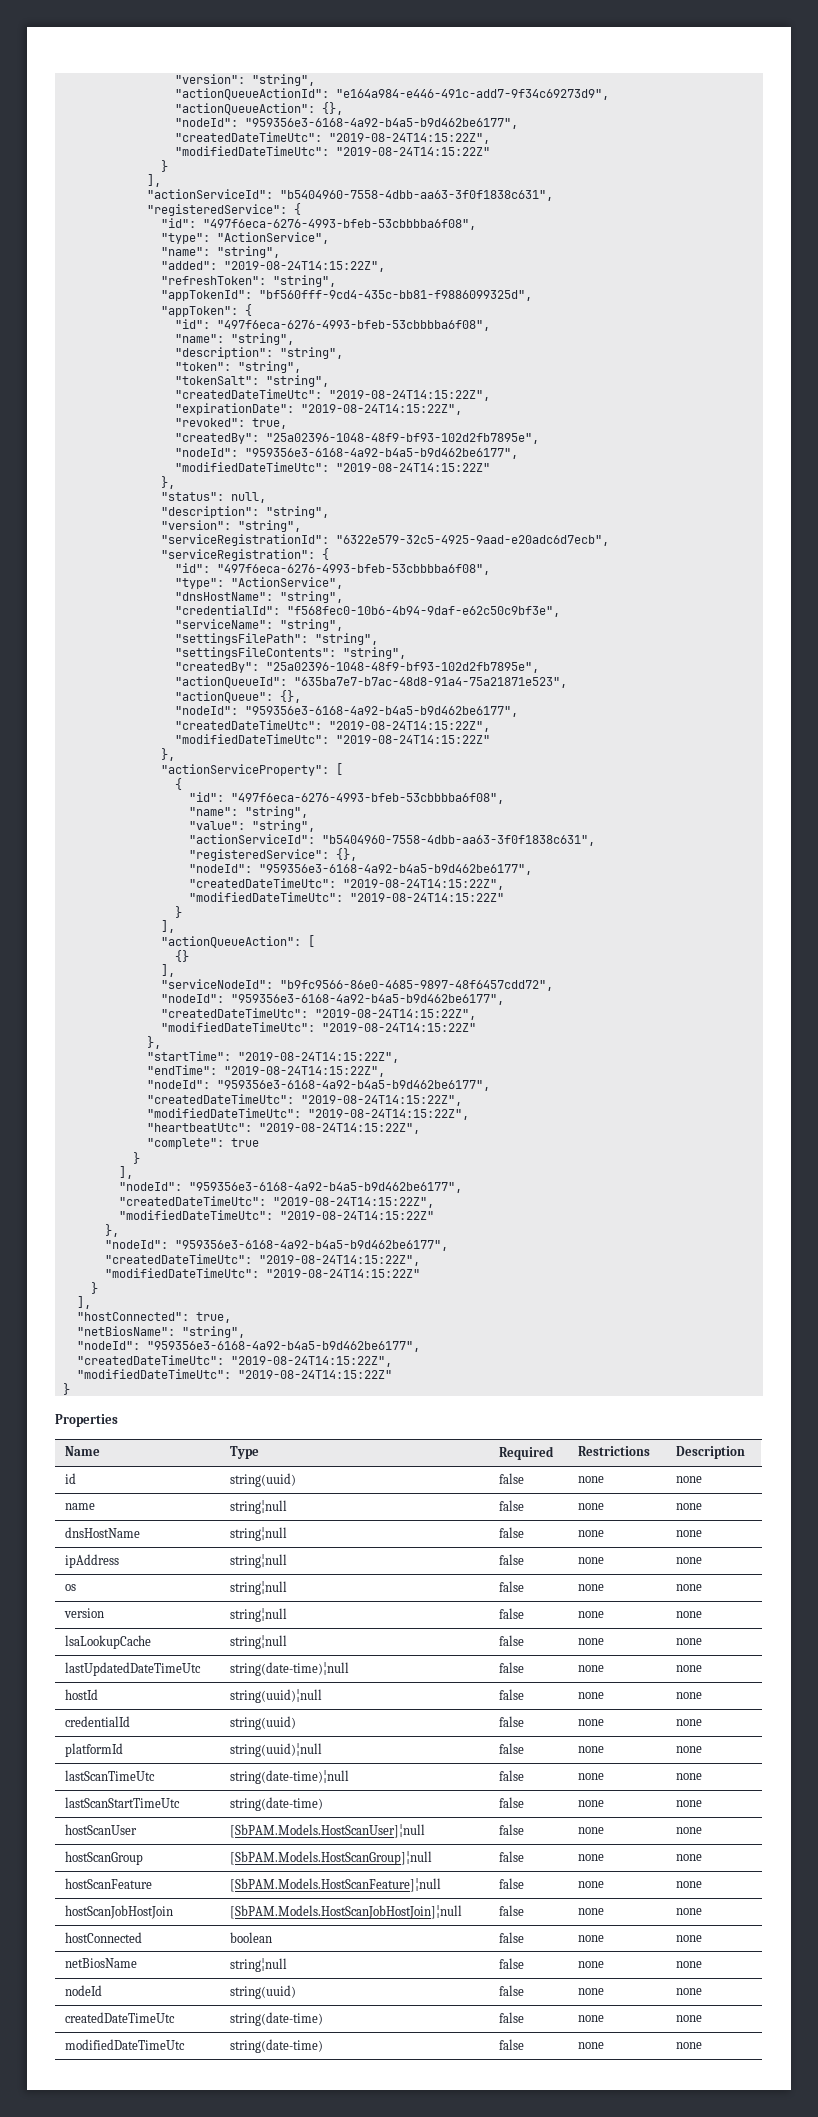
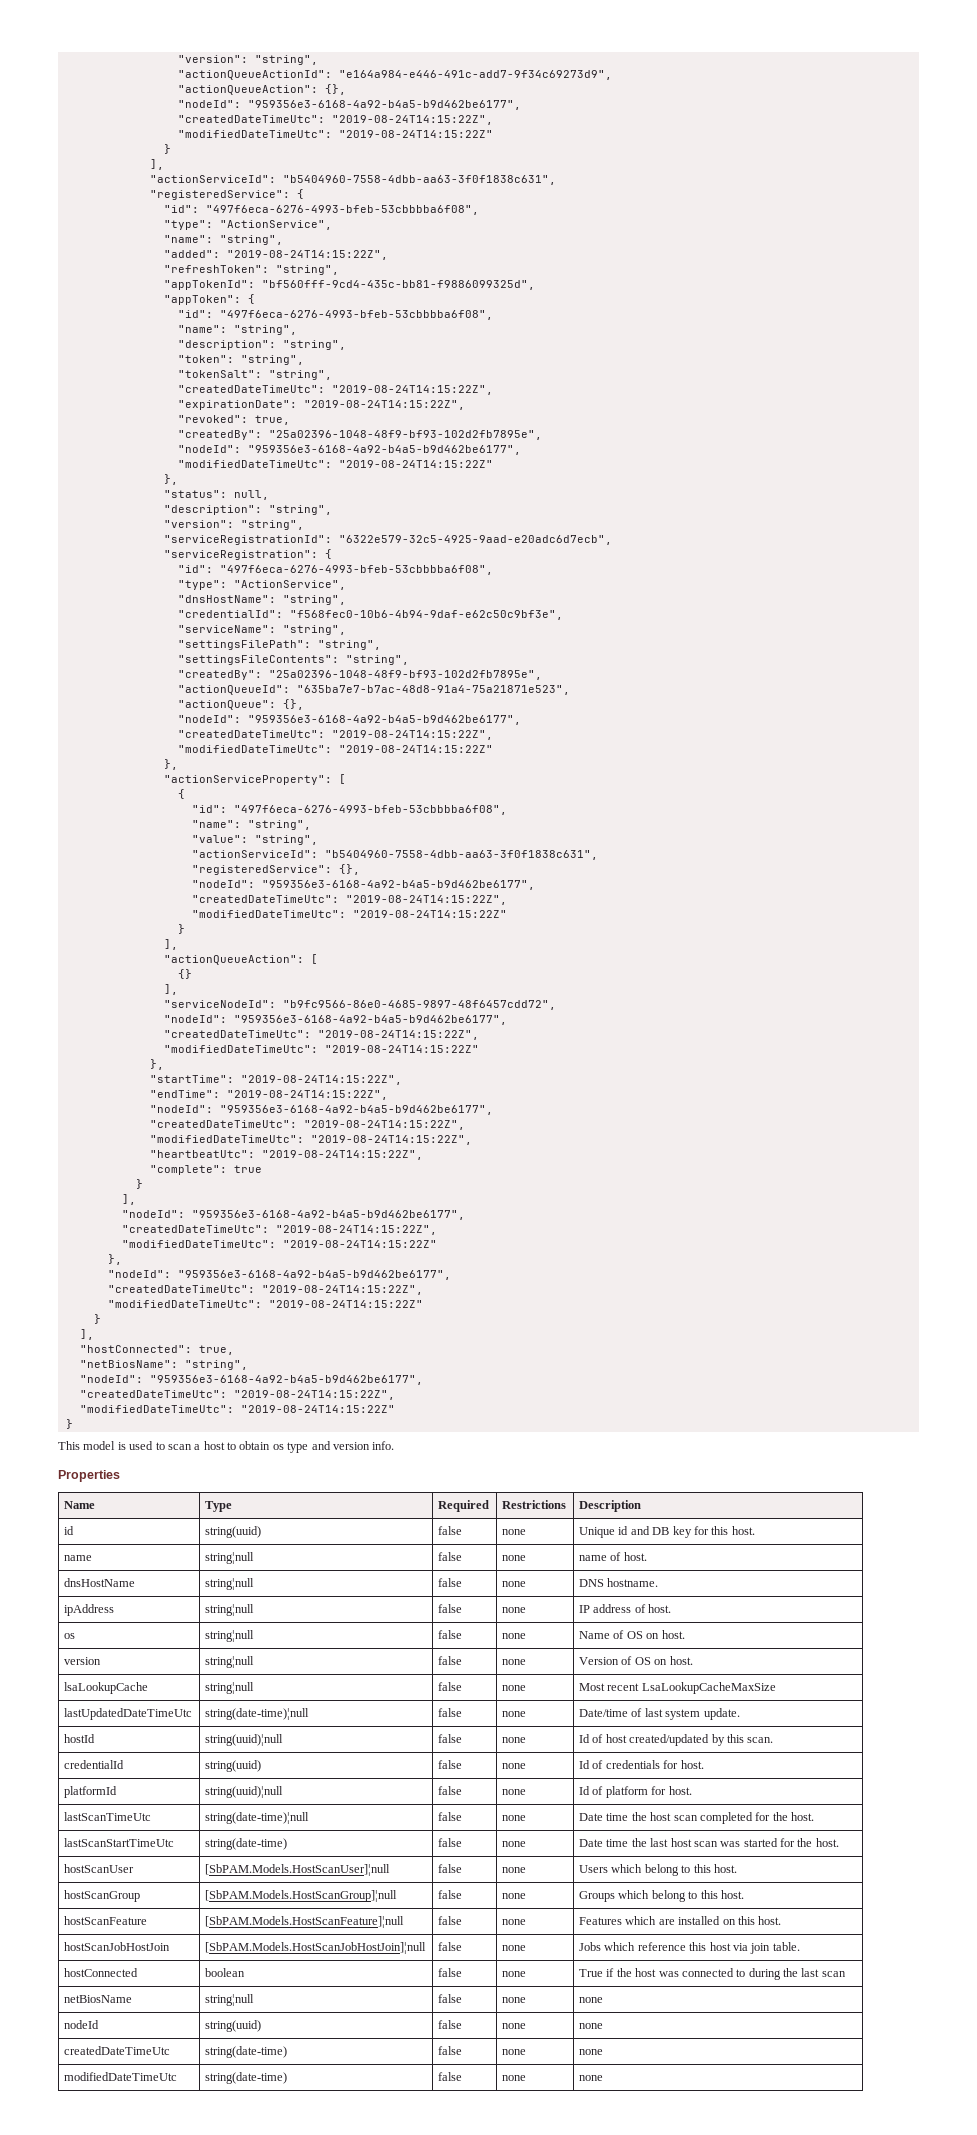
+ This model is used to scan a host to obtain os type and version info.
- id | string(uuid) | false | none | none
+ id | string(uuid) | false | none | Unique id and DB key for this host.
- name | string¦null | false | none | none
+ name | string¦null | false | none | name of host.
- dnsHostName | string¦null | false | none | none
+ dnsHostName | string¦null | false | none | DNS hostname.
- ipAddress | string¦null | false | none | none
+ ipAddress | string¦null | false | none | IP address of host.
- os | string¦null | false | none | none
+ os | string¦null | false | none | Name of OS on host.
- version | string¦null | false | none | none
+ version | string¦null | false | none | Version of OS on host.
- lsaLookupCache | string¦null | false | none | none
+ lsaLookupCache | string¦null | false | none | Most recent LsaLookupCacheMaxSize
- lastUpdatedDateTimeUtc | string(date-time)¦null | false | none | none
+ lastUpdatedDateTimeUtc | string(date-time)¦null | false | none | Date/time of last system update.
- hostId | string(uuid)¦null | false | none | none
+ hostId | string(uuid)¦null | false | none | Id of host created/updated by this scan.
- credentialId | string(uuid) | false | none | none
+ credentialId | string(uuid) | false | none | Id of credentials for host.
- platformId | string(uuid)¦null | false | none | none
+ platformId | string(uuid)¦null | false | none | Id of platform for host.
- lastScanTimeUtc | string(date-time)¦null | false | none | none
- lastScanStartTimeUtc | string(date-time) | false | none | none
- hostScanUser | [SbPAM.Models.HostScanUser]¦null | false | none | none
- hostScanGroup | [SbPAM.Models.HostScanGroup]¦null | false | none | none
- hostScanFeature | [SbPAM.Models.HostScanFeature]¦null | false | none | none
- hostScanJobHostJoin | [SbPAM.Models.HostScanJobHostJoin]¦null | false | none | none
- hostConnected | boolean | false | none | none
+ lastScanTimeUtc | string(date-time)¦null | false | none | Date time the host scan completed for the host.
+ lastScanStartTimeUtc | string(date-time) | false | none | Date time the last host scan was started for the host.
+ hostScanUser | [SbPAM.Models.HostScanUser]¦null | false | none | Users which belong to this host.
+ hostScanGroup | [SbPAM.Models.HostScanGroup]¦null | false | none | Groups which belong to this host.
+ hostScanFeature | [SbPAM.Models.HostScanFeature]¦null | false | none | Features which are installed on this host.
+ hostScanJobHostJoin | [SbPAM.Models.HostScanJobHostJoin]¦null | false | none | Jobs which reference this host via join table.
+ hostConnected | boolean | false | none | True if the host was connected to during the last scan

